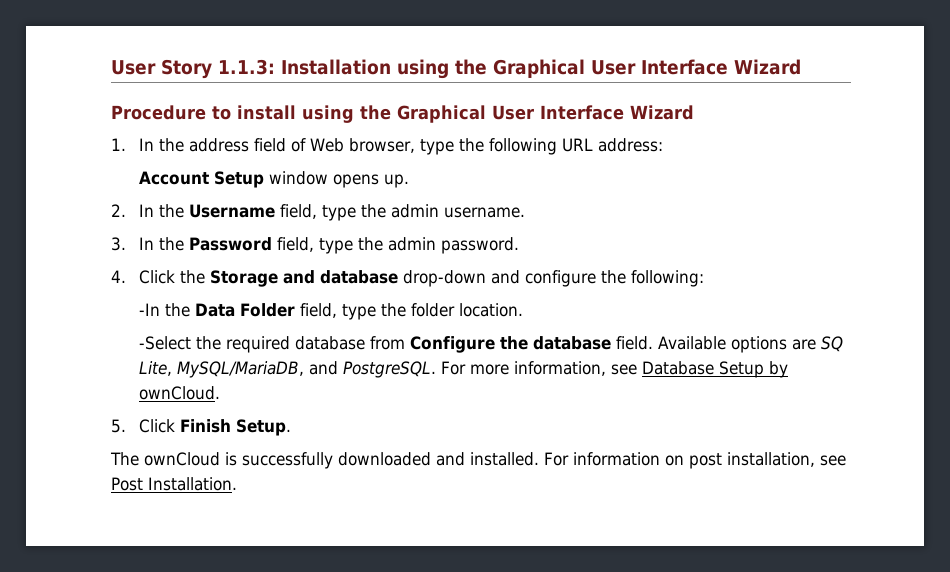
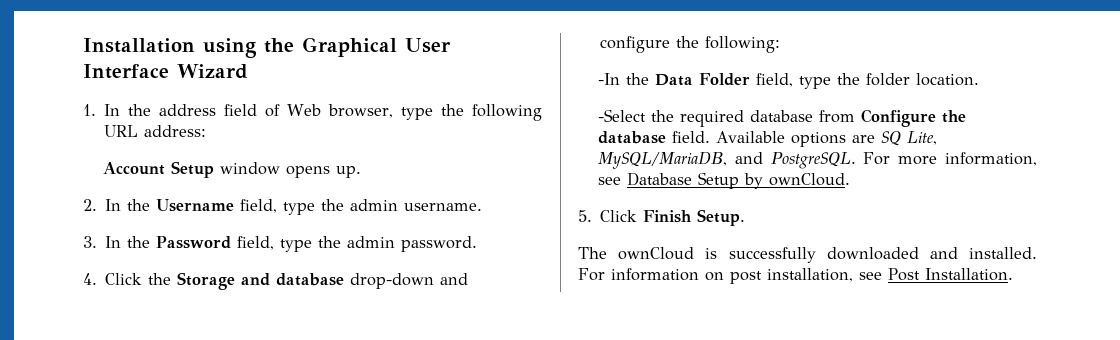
- User Story 1.1.3: Installation using the Graphical User Interface Wizard
+ Installation using the Graphical User Interface Wizard
- Procedure to install using the Graphical User Interface Wizard

